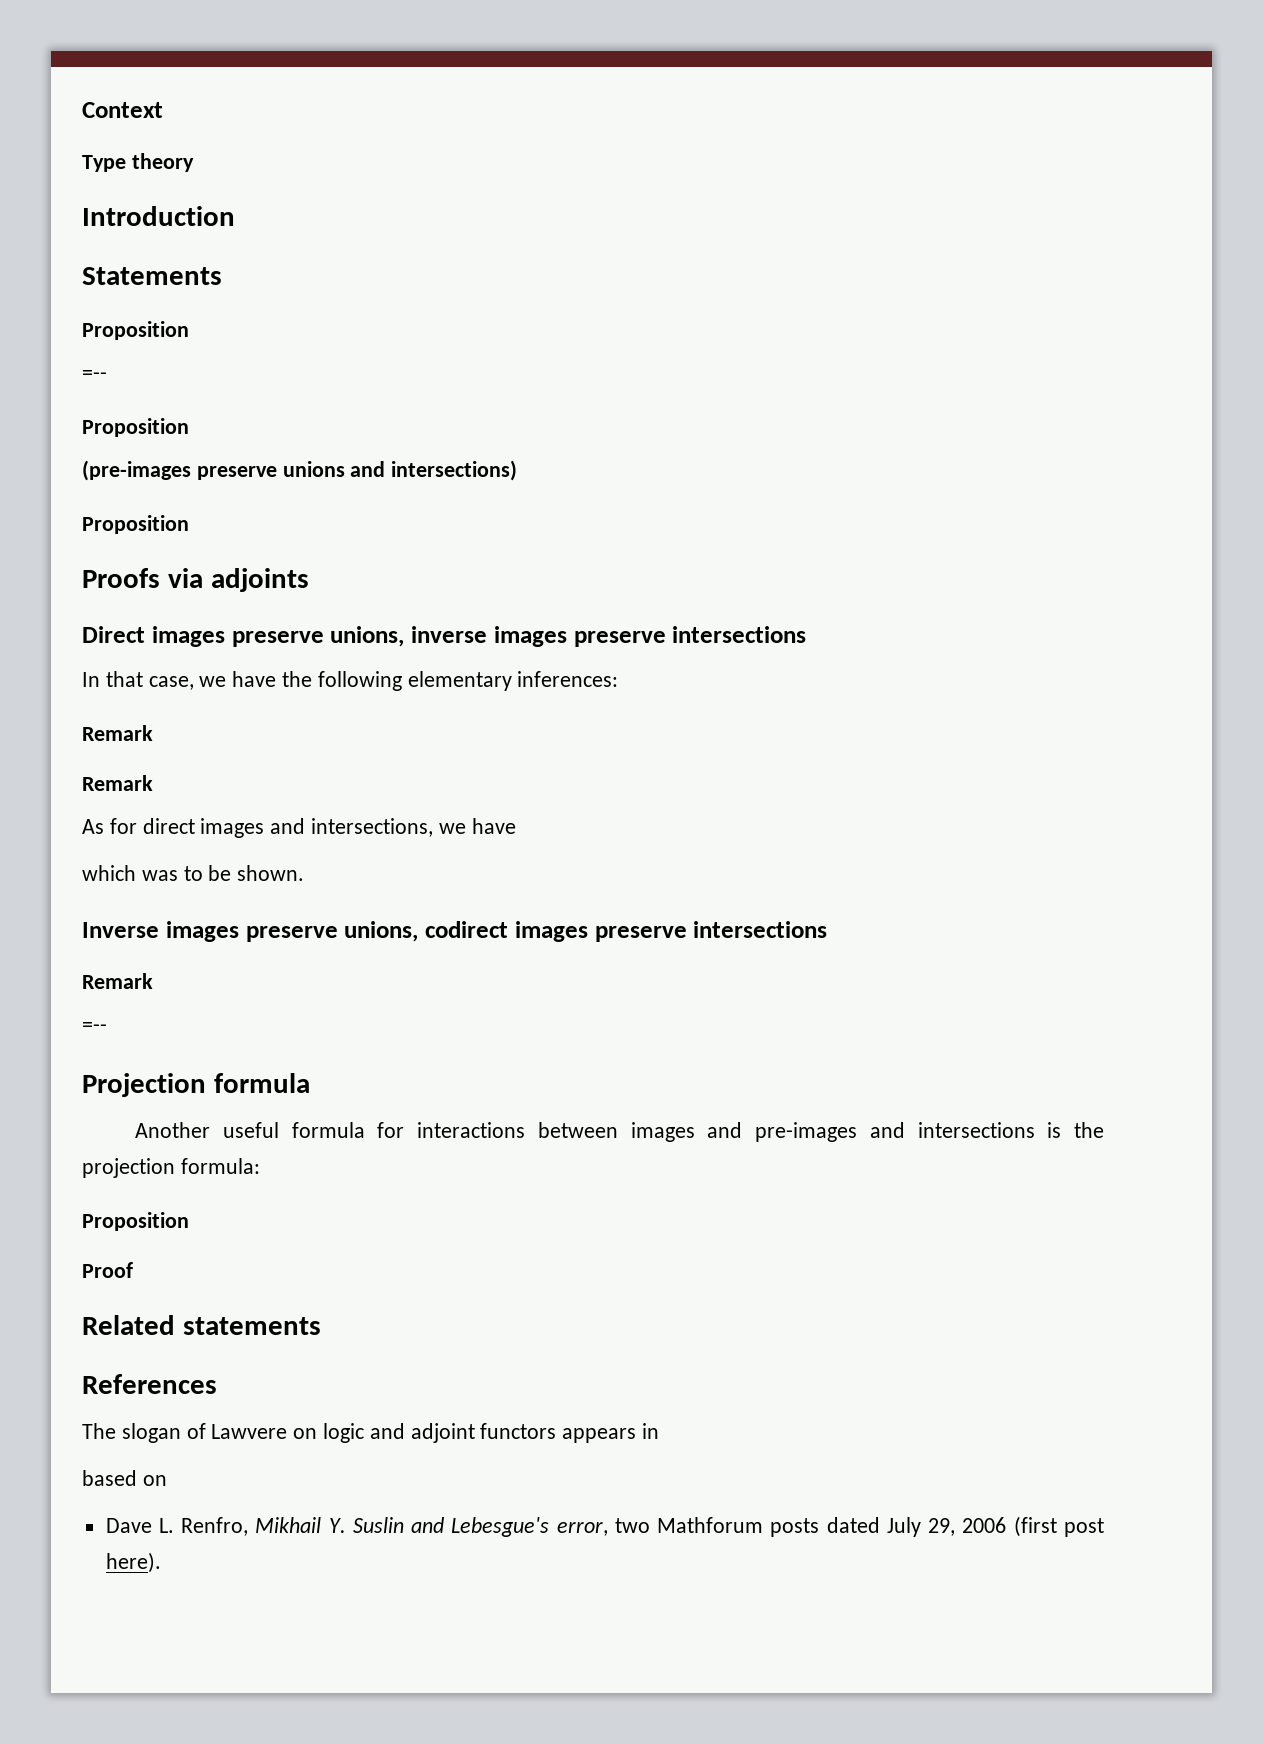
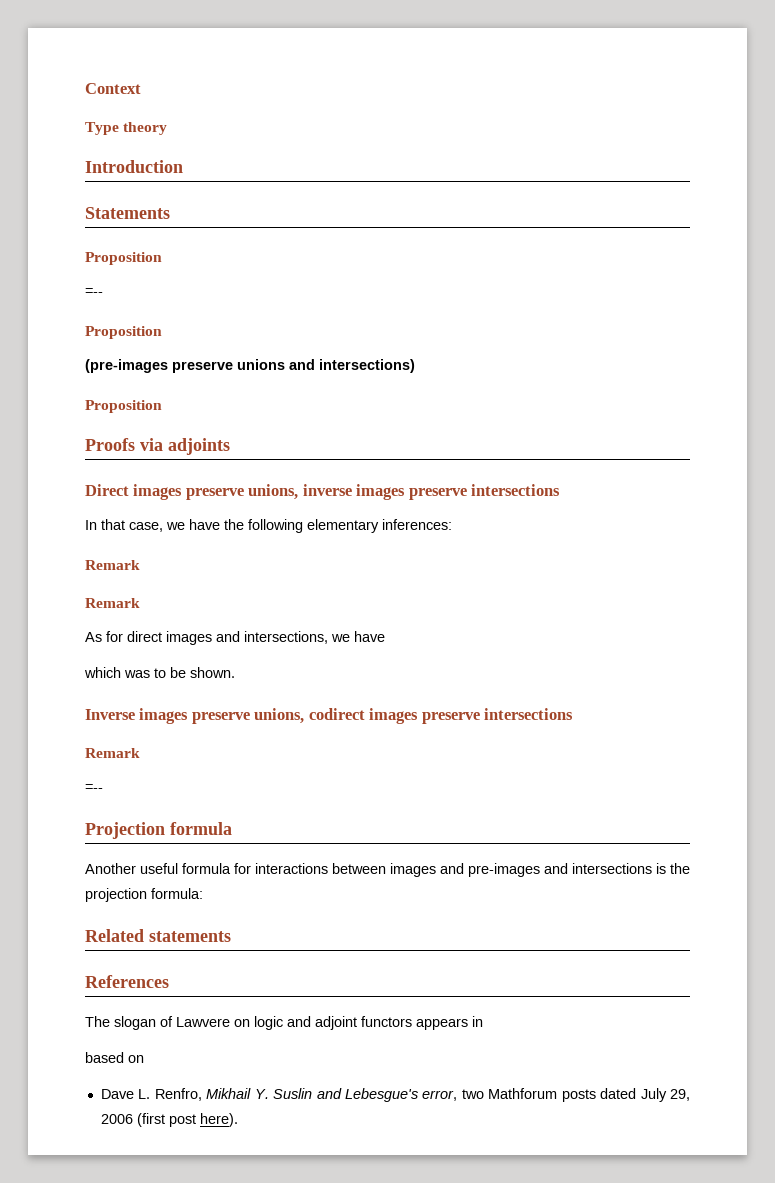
  Another useful formula for interactions between images and pre-images and intersections is the projection formula:
- Proposition
- Proof

